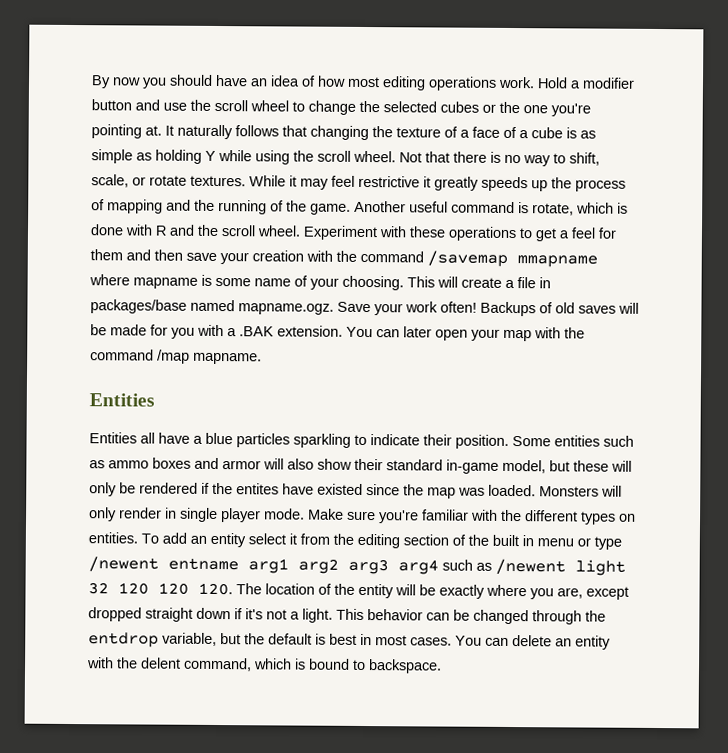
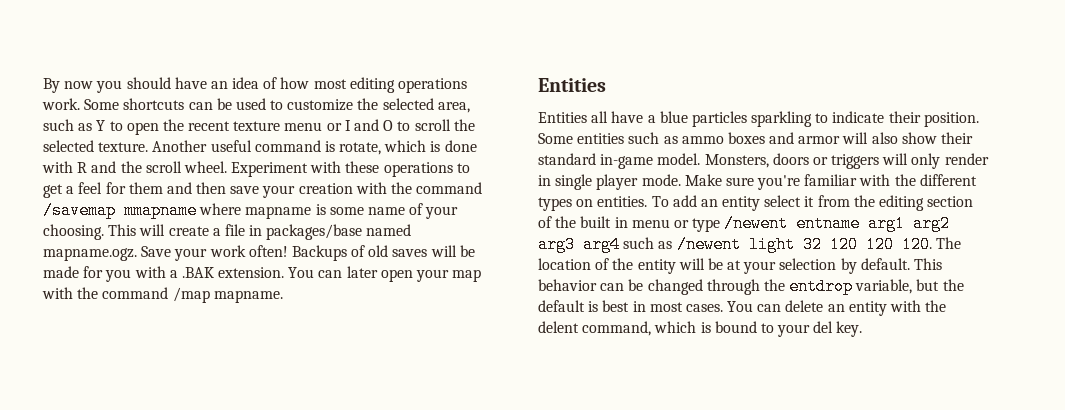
- Hold a modifier button and use the scroll wheel to change the selected cubes or the one you're pointing at. It naturally follows that changing the texture of a face of a cube is as simple as holding Y while using the scroll wheel. Not that there is no way to shift, scale, or rotate textures. While it may feel restrictive it greatly speeds up the process of mapping and the running of the game.
+ Some shortcuts can be used to customize the selected area, such as Y to open the recent texture menu or I and O to scroll the selected texture.
- Some entities such as ammo boxes and armor will also show their standard in-game model, but these will only be rendered if the entites have existed since the map was loaded. Monsters will only render in single player mode.
+ Some entities such as ammo boxes and armor will also show their standard in-game model. Monsters, doors or triggers will only render in single player mode.
- To add an entity select it from the editing section of the built in menu or type /newent entname arg1 arg2 arg3 arg4 such as /newent light 32 120 120 120. The location of the entity will be exactly where you are, except dropped straight down if it's not a light.
+ To add an entity select it from the editing section of the built in menu or type /newent entname arg1 arg2 arg3 arg4 such as /newent light 32 120 120 120. The location of the entity will be at your selection by default.
- You can delete an entity with the delent command, which is bound to backspace.
+ You can delete an entity with the delent command, which is bound to your del key.

